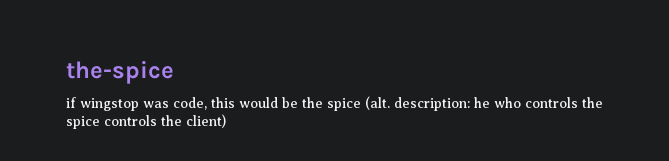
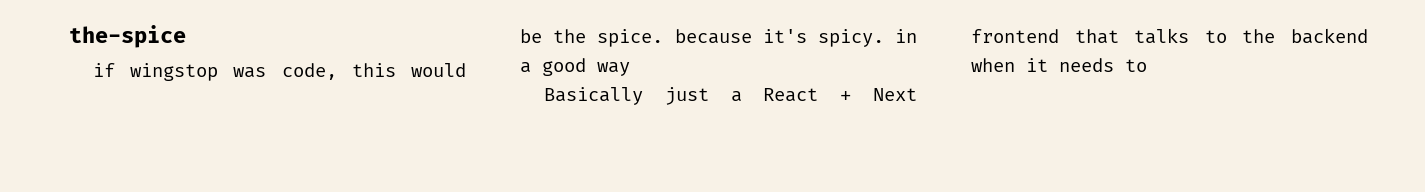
- if wingstop was code, this would be the spice (alt. description: he who controls the spice controls the client)
+ if wingstop was code, this would be the spice. because it's spicy. in a good way
+ Basically just a React + Next frontend that talks to the backend when it needs to

